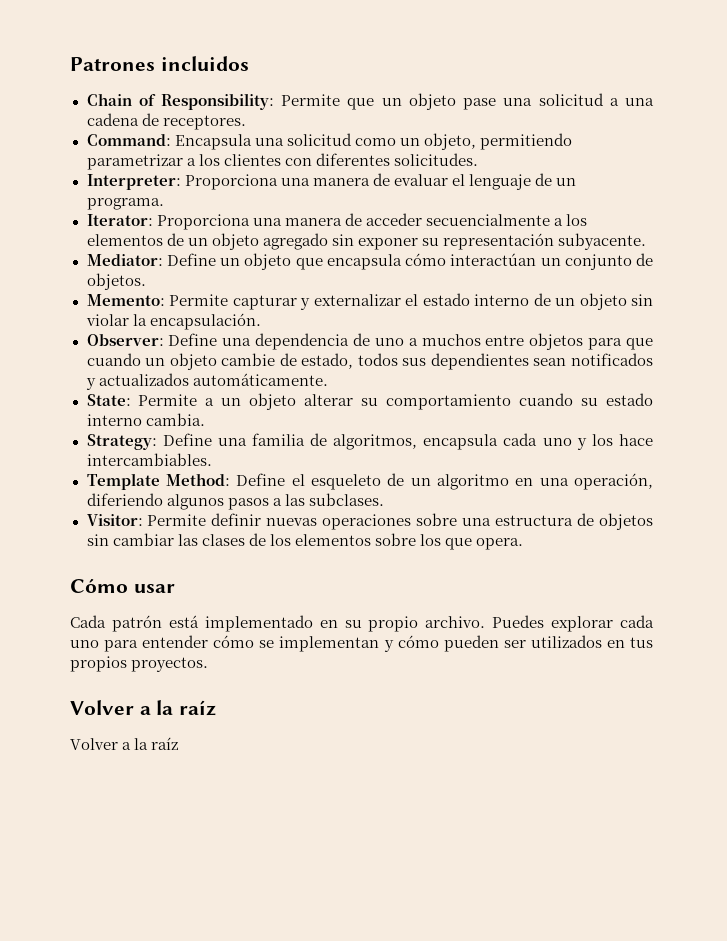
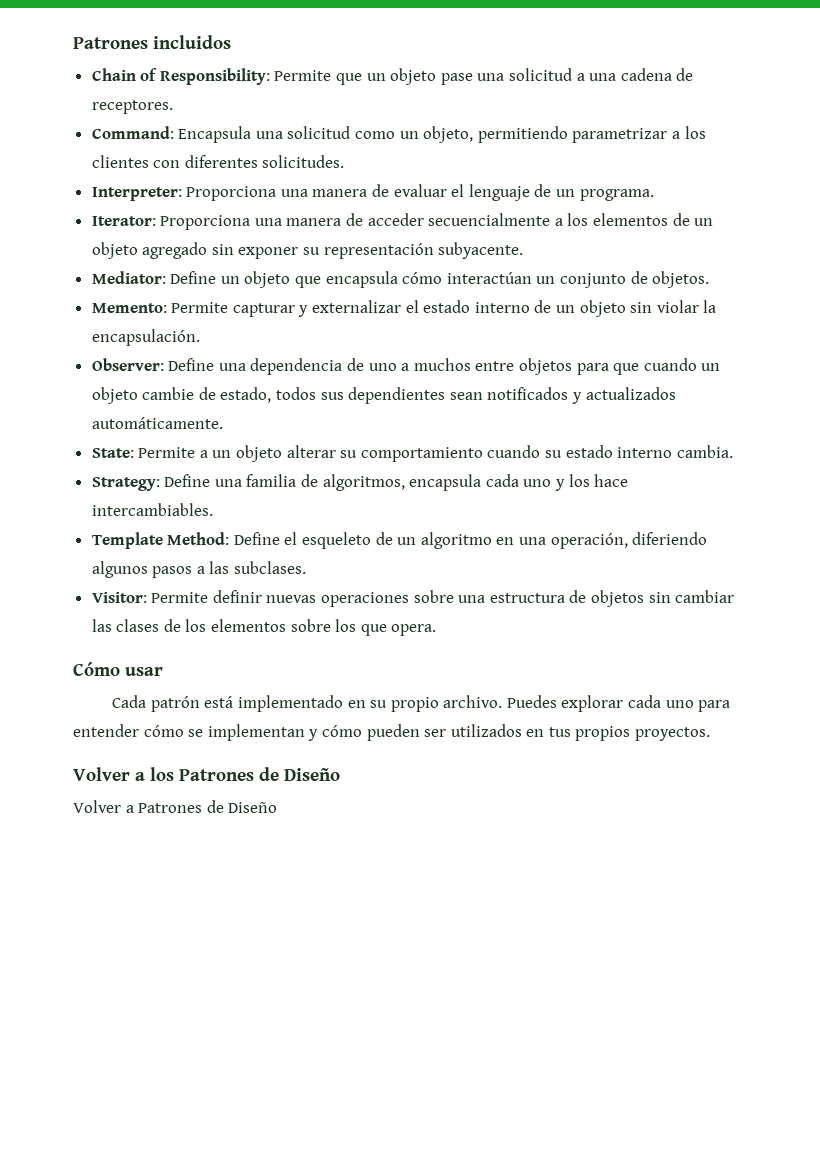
  Puedes explorar cada uno para entender cómo se implementan y cómo pueden ser utilizados en tus propios proyectos.
- Volver a la raíz
- Volver a la raíz
+ Volver a los Patrones de Diseño
+ Volver a Patrones de Diseño

